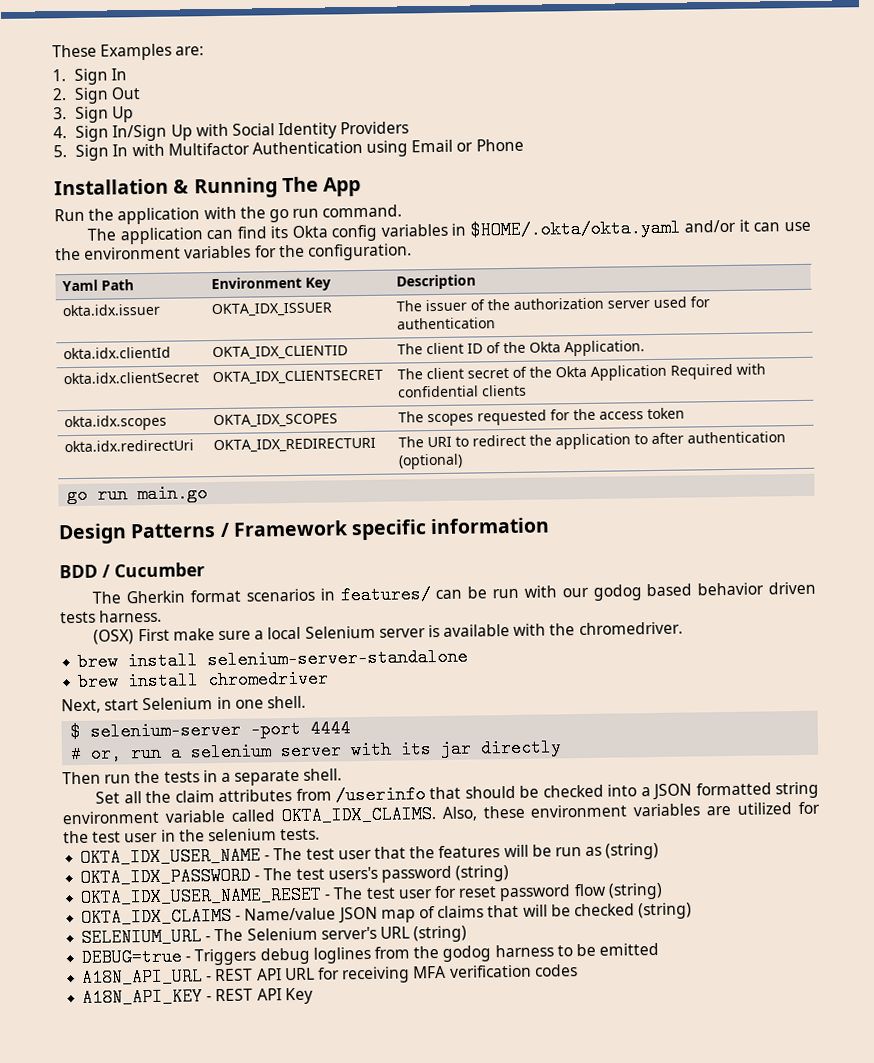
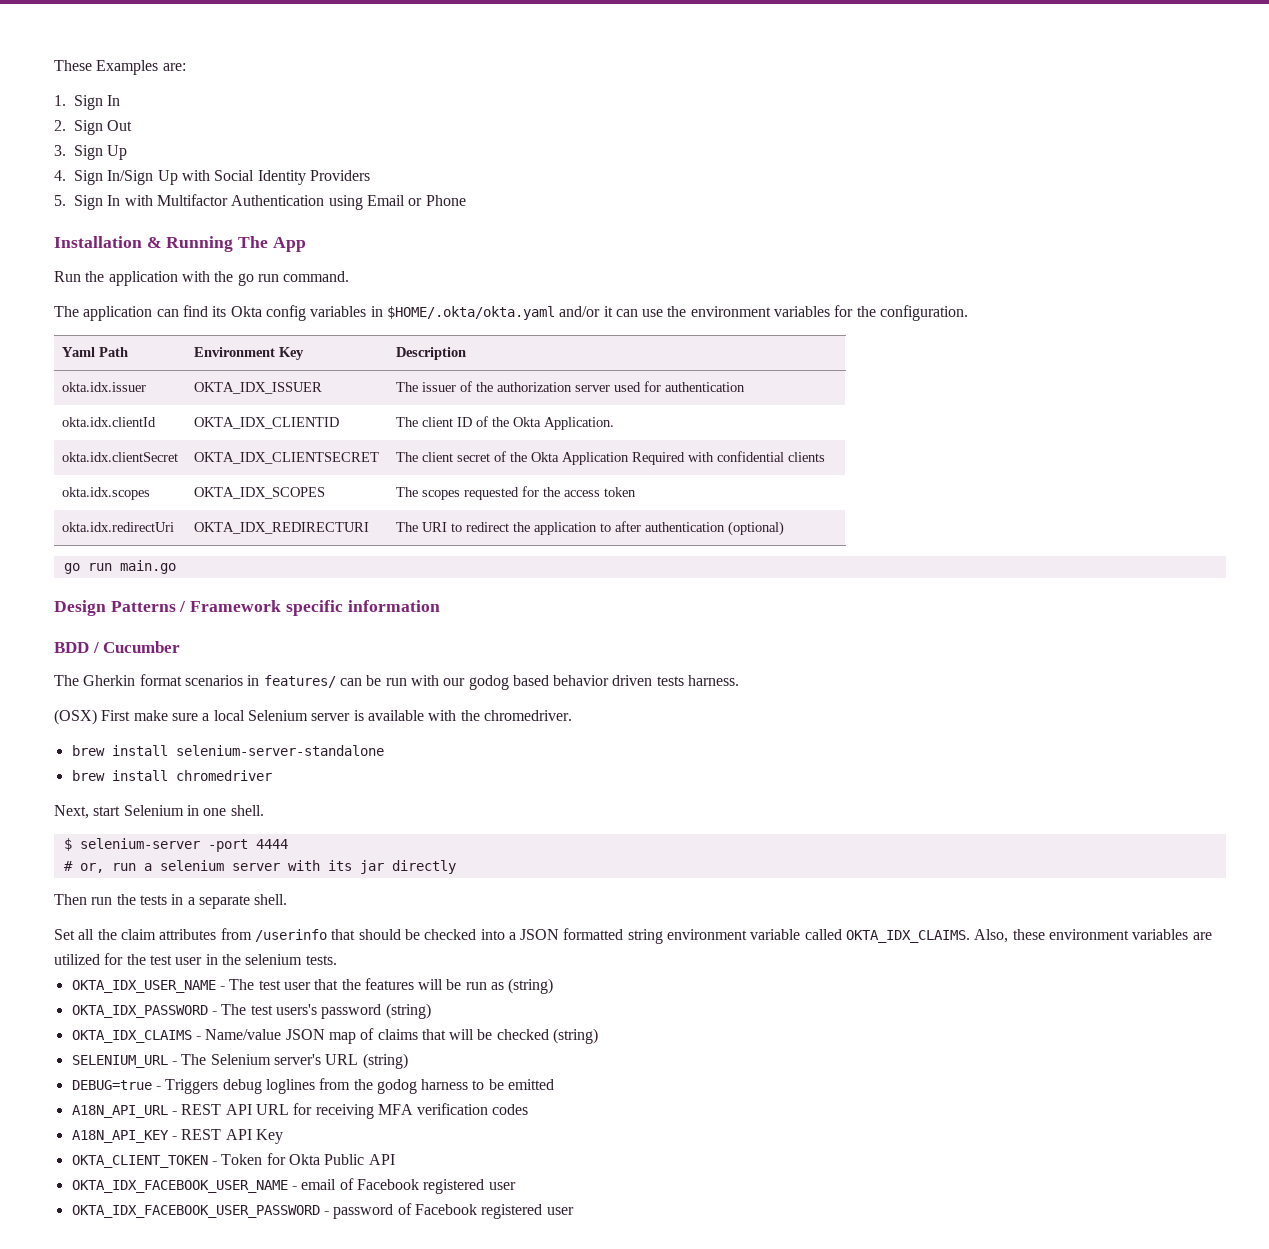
- OKTA_IDX_USER_NAME_RESET - The test user for reset password flow (string)
+ OKTA_CLIENT_TOKEN - Token for Okta Public API
+ OKTA_IDX_FACEBOOK_USER_NAME - email of Facebook registered user
+ OKTA_IDX_FACEBOOK_USER_PASSWORD - password of Facebook registered user

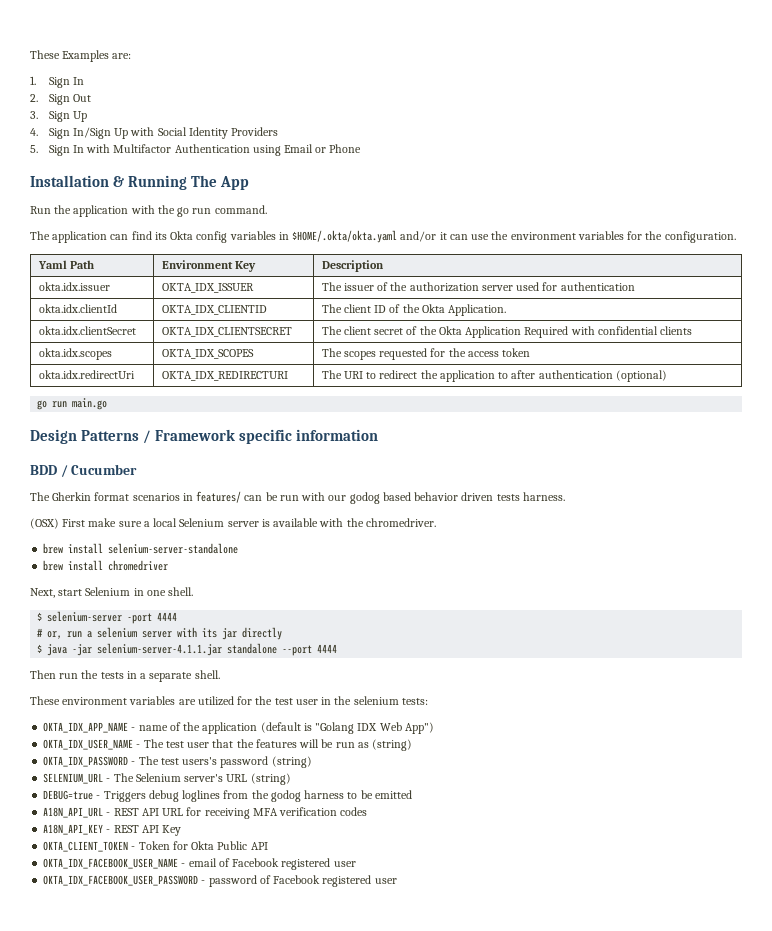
+ $ java -jar selenium-server-4.1.1.jar standalone --port 4444
- Set all the claim attributes from /userinfo that should be checked into a JSON formatted string environment variable called OKTA_IDX_CLAIMS. Also, these environment variables are utilized for the test user in the selenium tests.
+ These environment variables are utilized for the test user in the selenium tests:
+ OKTA_IDX_APP_NAME - name of the application (default is "Golang IDX Web App")
- OKTA_IDX_CLAIMS - Name/value JSON map of claims that will be checked (string)

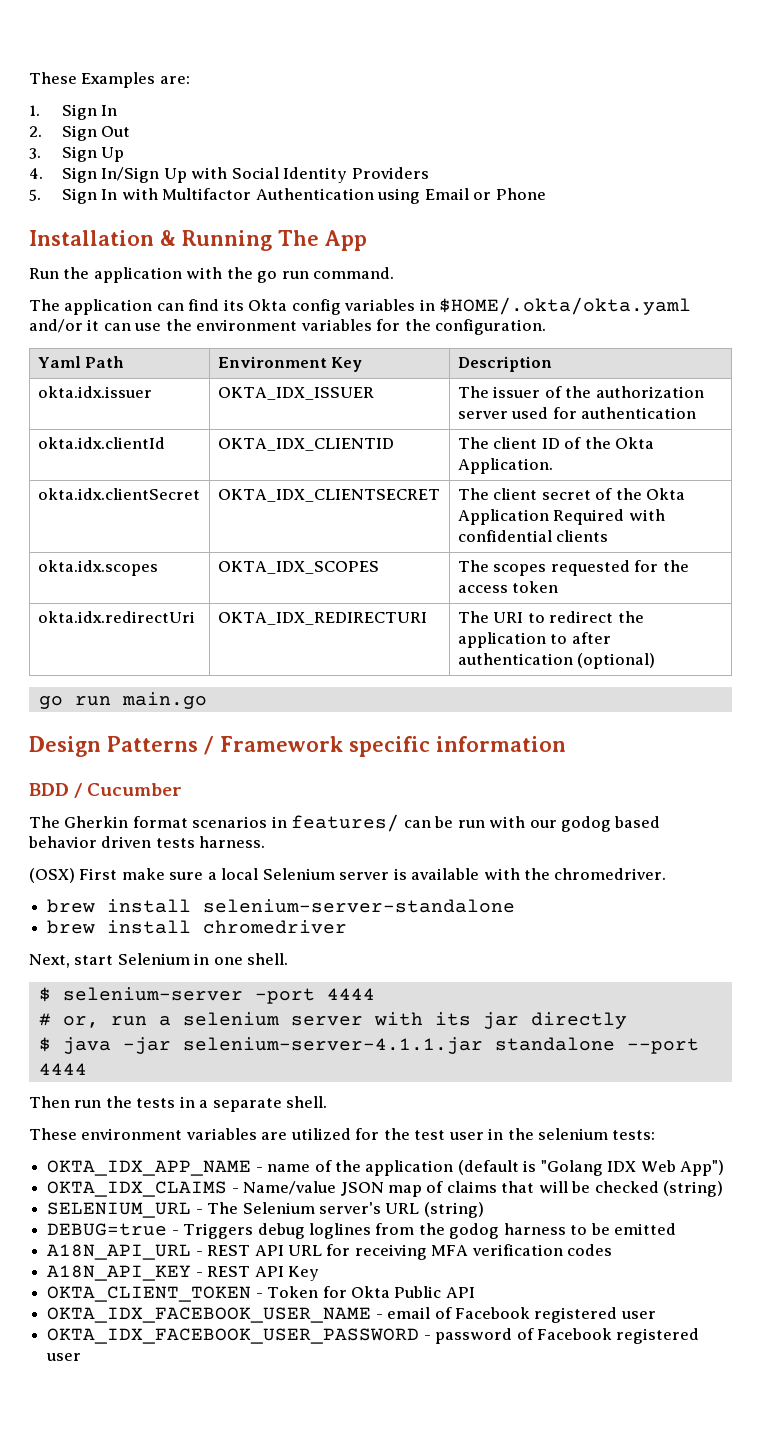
- OKTA_IDX_USER_NAME - The test user that the features will be run as (string)
- OKTA_IDX_PASSWORD - The test users's password (string)
+ OKTA_IDX_CLAIMS - Name/value JSON map of claims that will be checked (string)

